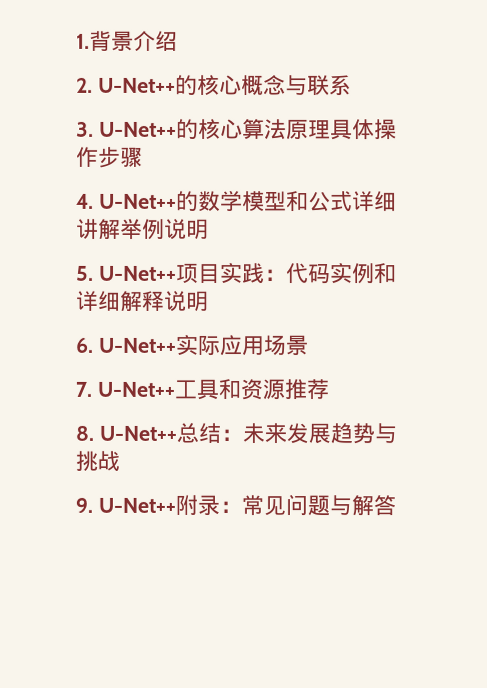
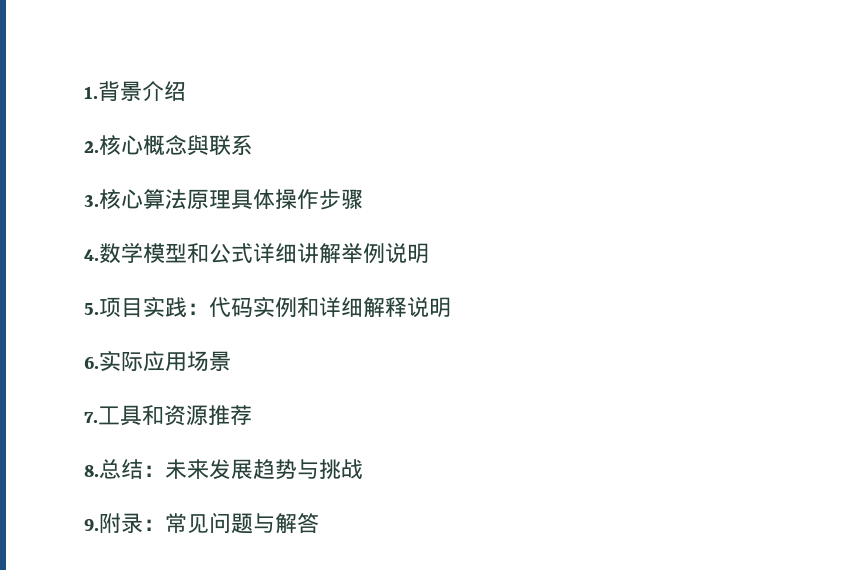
- 2. U-Net++的核心概念与联系
+ 2.核心概念與联系
- 3. U-Net++的核心算法原理具体操作步骤
+ 3.核心算法原理具体操作步骤
- 4. U-Net++的数学模型和公式详细讲解举例说明
+ 4.数学模型和公式详细讲解举例说明
- 5. U-Net++项目实践：代码实例和详细解释说明
+ 5.项目实践：代码实例和详细解释说明
- 6. U-Net++实际应用场景
+ 6.实际应用场景
- 7. U-Net++工具和资源推荐
+ 7.工具和资源推荐
- 8. U-Net++总结：未来发展趋势与挑战
+ 8.总结：未来发展趋势与挑战
- 9. U-Net++附录：常见问题与解答
+ 9.附录：常见问题与解答

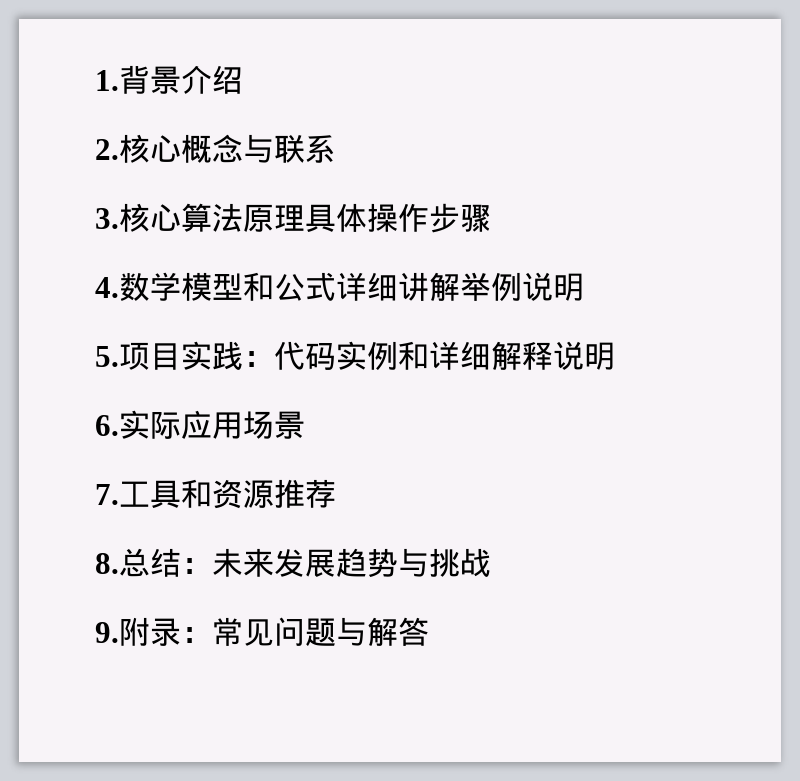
- 2.核心概念與联系
+ 2.核心概念与联系

